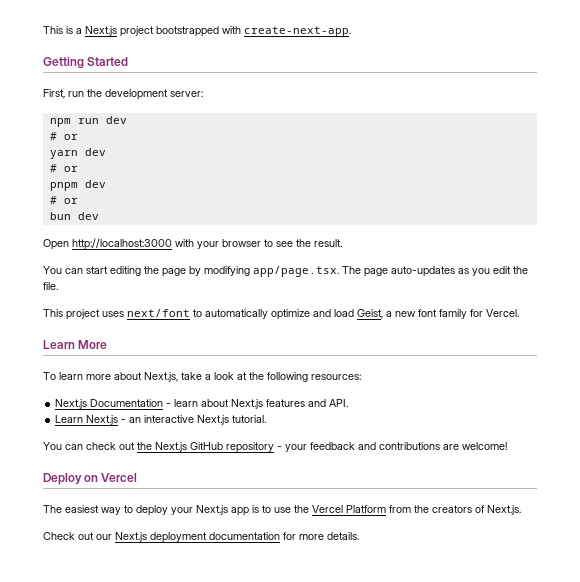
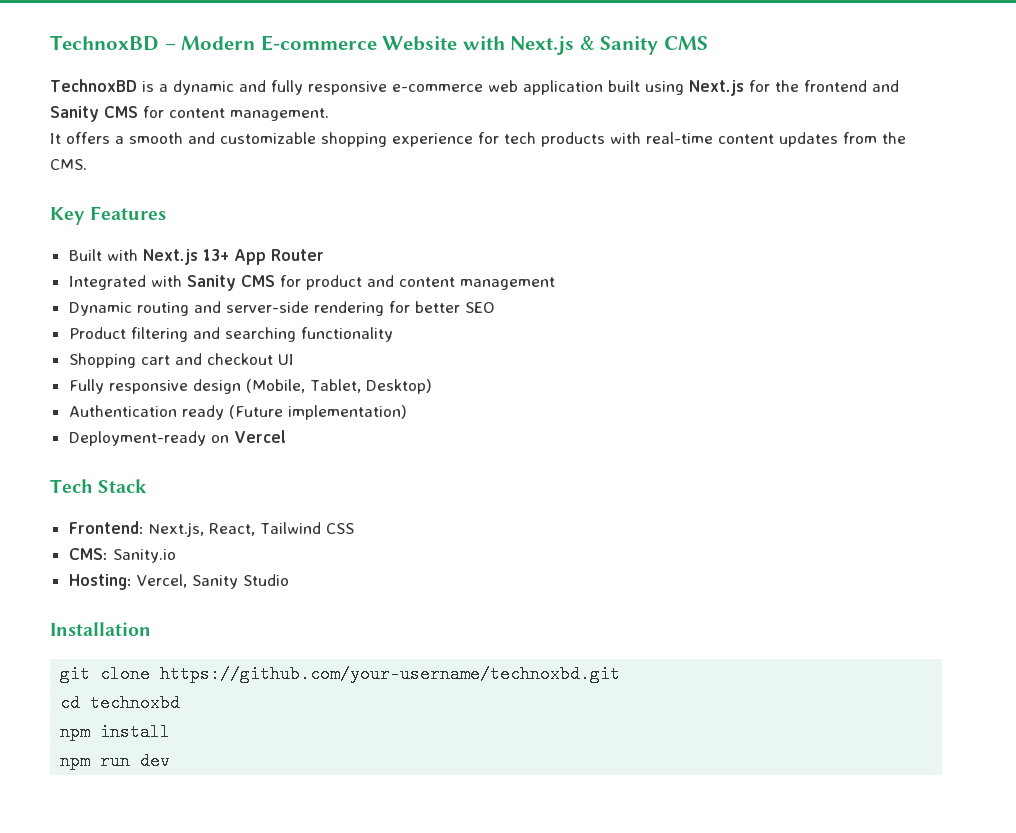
- This is a Next.js project bootstrapped with create-next-app.
- Getting Started
- First, run the development server:
+ TechnoxBD – Modern E-commerce Website with Next.js & Sanity CMS
+ TechnoxBD is a dynamic and fully responsive e-commerce web application built using Next.js for the frontend and Sanity CMS for content management.
+ It offers a smooth and customizable shopping experience for tech products with real-time content updates from the CMS.
+ Key Features
+ Built with Next.js 13+ App Router
+ Integrated with Sanity CMS for product and content management
+ Dynamic routing and server-side rendering for better SEO
+ Product filtering and searching functionality
+ Shopping cart and checkout UI
+ Fully responsive design (Mobile, Tablet, Desktop)
+ Authentication ready (Future implementation)
+ Deployment-ready on Vercel
+ Tech Stack
+ Frontend: Next.js, React, Tailwind CSS
+ CMS: Sanity.io
+ Hosting: Vercel, Sanity Studio
+ Installation
+ git clone https://github.com/your-username/technoxbd.git
+ cd technoxbd
+ npm install
  npm run dev
- # or
- yarn dev
- # or
- pnpm dev
- # or
- bun dev
- Open http://localhost:3000 with your browser to see the result.
- You can start editing the page by modifying app/page.tsx. The page auto-updates as you edit the file.
- This project uses next/font to automatically optimize and load Geist, a new font family for Vercel.
- Learn More
- To learn more about Next.js, take a look at the following resources:
- Next.js Documentation - learn about Next.js features and API.
- Learn Next.js - an interactive Next.js tutorial.
- You can check out the Next.js GitHub repository - your feedback and contributions are welcome!
- Deploy on Vercel
- The easiest way to deploy your Next.js app is to use the Vercel Platform from the creators of Next.js.
- Check out our Next.js deployment documentation for more details.

